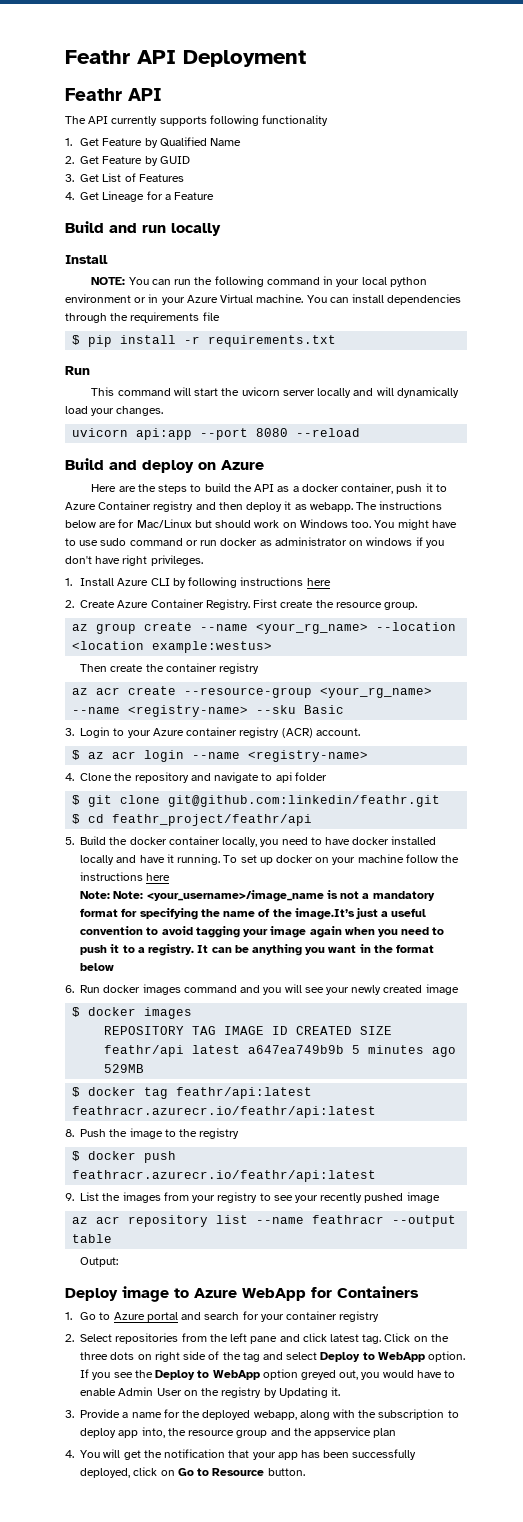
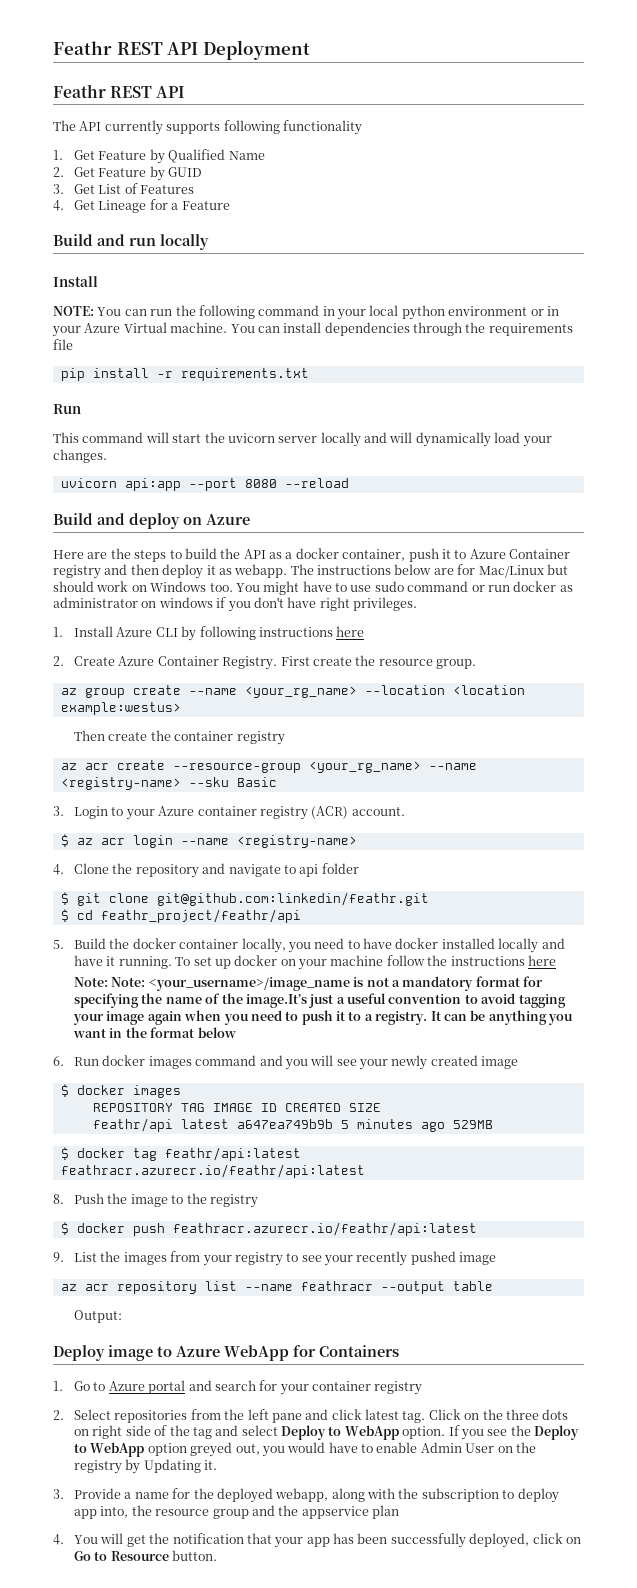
- Feathr API Deployment
- Feathr API
+ Feathr REST API Deployment
+ Feathr REST API
- $ pip install -r requirements.txt
+ pip install -r requirements.txt

